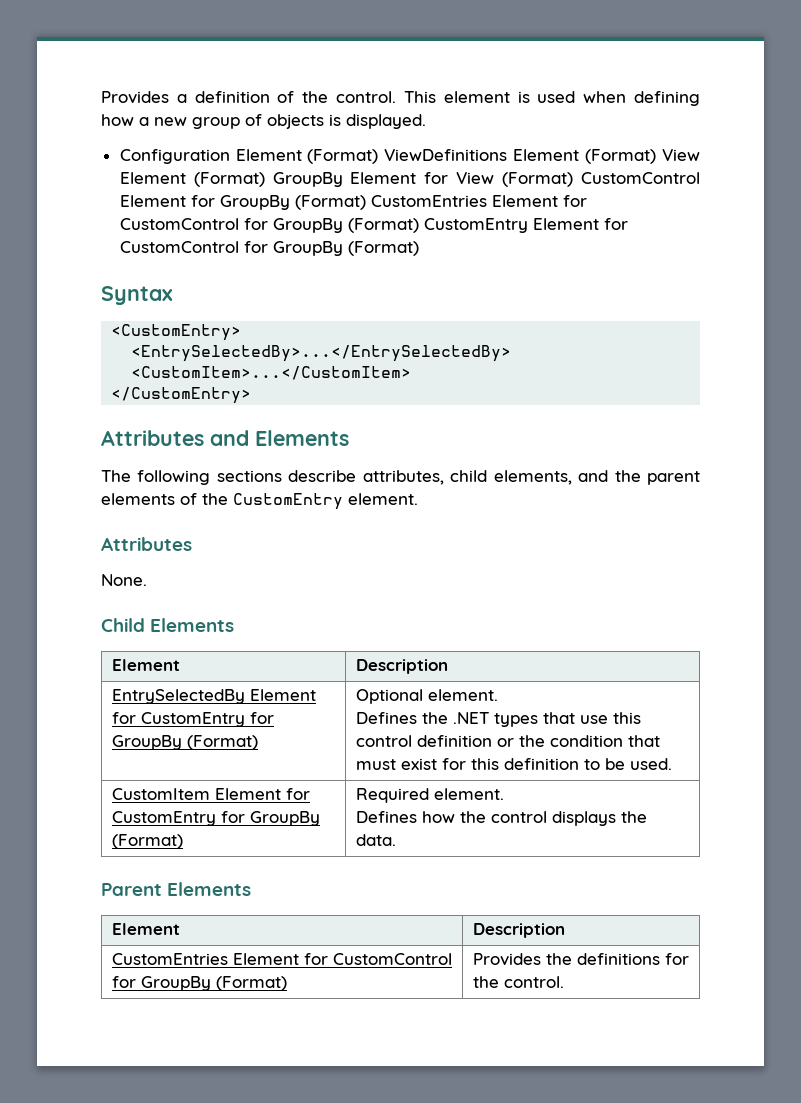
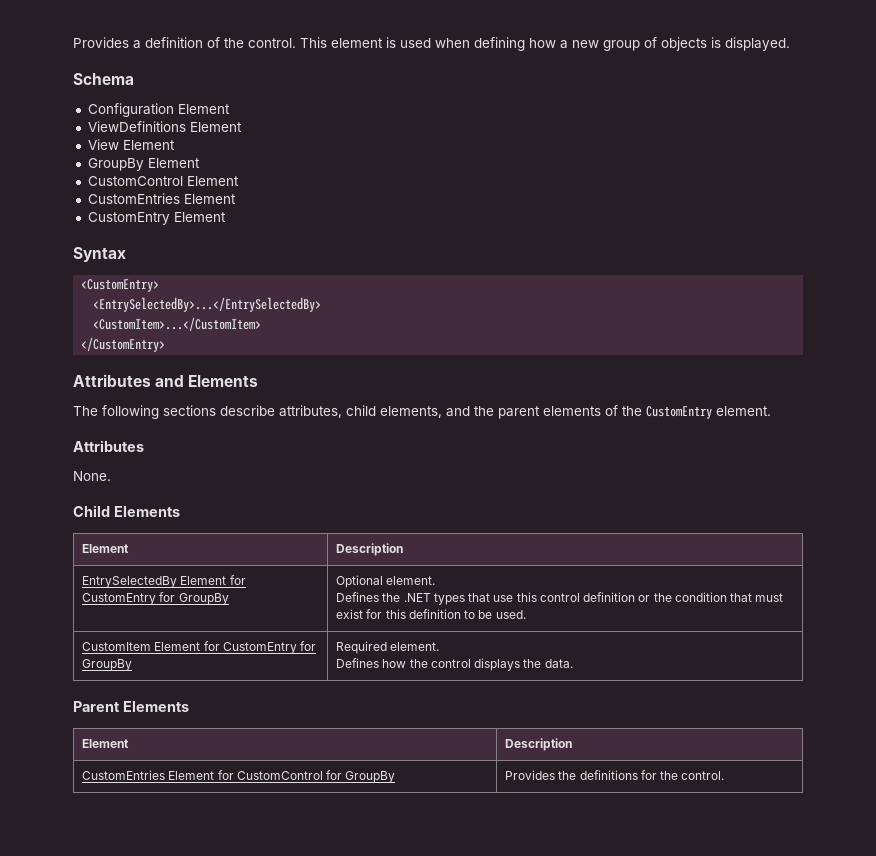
+ Schema
- Configuration Element (Format) ViewDefinitions Element (Format) View Element (Format) GroupBy Element for View (Format) CustomControl Element for GroupBy (Format) CustomEntries Element for CustomControl for GroupBy (Format) CustomEntry Element for CustomControl for GroupBy (Format)
+ Configuration Element
+ ViewDefinitions Element
+ View Element
+ GroupBy Element
+ CustomControl Element
+ CustomEntries Element
+ CustomEntry Element
- EntrySelectedBy Element for CustomEntry for GroupBy (Format) | Optional element.
+ EntrySelectedBy Element for CustomEntry for GroupBy | Optional element.
- CustomItem Element for CustomEntry for GroupBy (Format) | Required element.
+ CustomItem Element for CustomEntry for GroupBy | Required element.
- CustomEntries Element for CustomControl for GroupBy (Format) | Provides the definitions for the control.
+ CustomEntries Element for CustomControl for GroupBy | Provides the definitions for the control.

